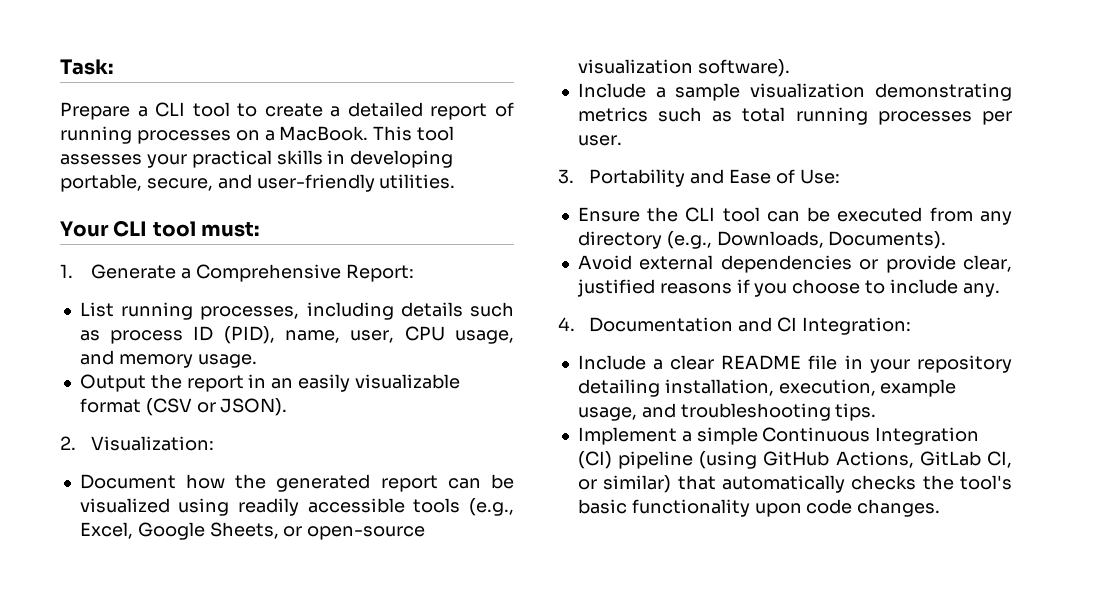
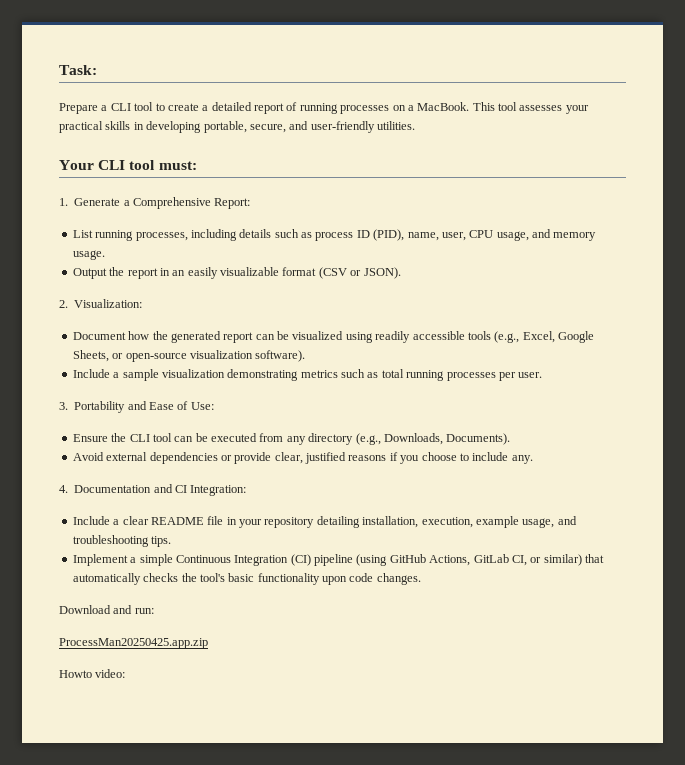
+ Download and run:
+ ProcessMan20250425.app.zip
+ Howto video:

